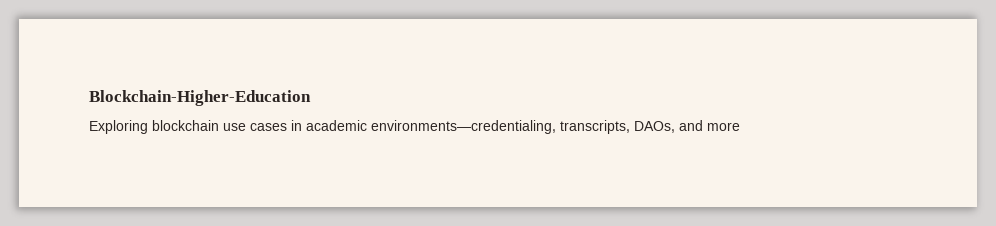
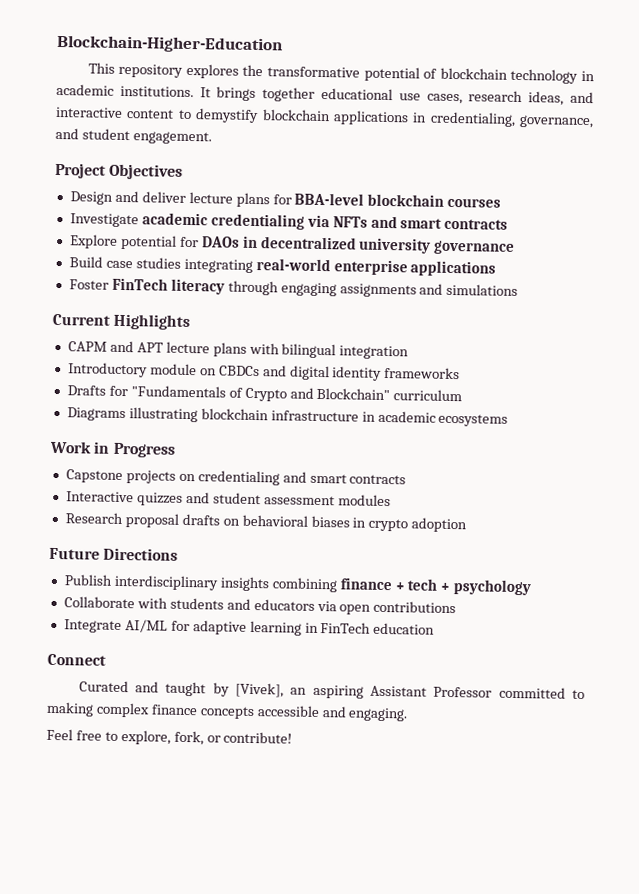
- Exploring blockchain use cases in academic environments—credentialing, transcripts, DAOs, and more
+ This repository explores the transformative potential of blockchain technology in academic institutions. It brings together educational use cases, research ideas, and interactive content to demystify blockchain applications in credentialing, governance, and student engagement.
+ Project Objectives
+ Design and deliver lecture plans for BBA-level blockchain courses
+ Investigate academic credentialing via NFTs and smart contracts
+ Explore potential for DAOs in decentralized university governance
+ Build case studies integrating real-world enterprise applications
+ Foster FinTech literacy through engaging assignments and simulations
+ Current Highlights
+ CAPM and APT lecture plans with bilingual integration
+ Introductory module on CBDCs and digital identity frameworks
+ Drafts for "Fundamentals of Crypto and Blockchain" curriculum
+ Diagrams illustrating blockchain infrastructure in academic ecosystems
+ Work in Progress
+ Capstone projects on credentialing and smart contracts
+ Interactive quizzes and student assessment modules
+ Research proposal drafts on behavioral biases in crypto adoption
+ Future Directions
+ Publish interdisciplinary insights combining finance + tech + psychology
+ Collaborate with students and educators via open contributions
+ Integrate AI/ML for adaptive learning in FinTech education
+ Connect
+ Curated and taught by [Vivek], an aspiring Assistant Professor committed to making complex finance concepts accessible and engaging.
+ Feel free to explore, fork, or contribute!

